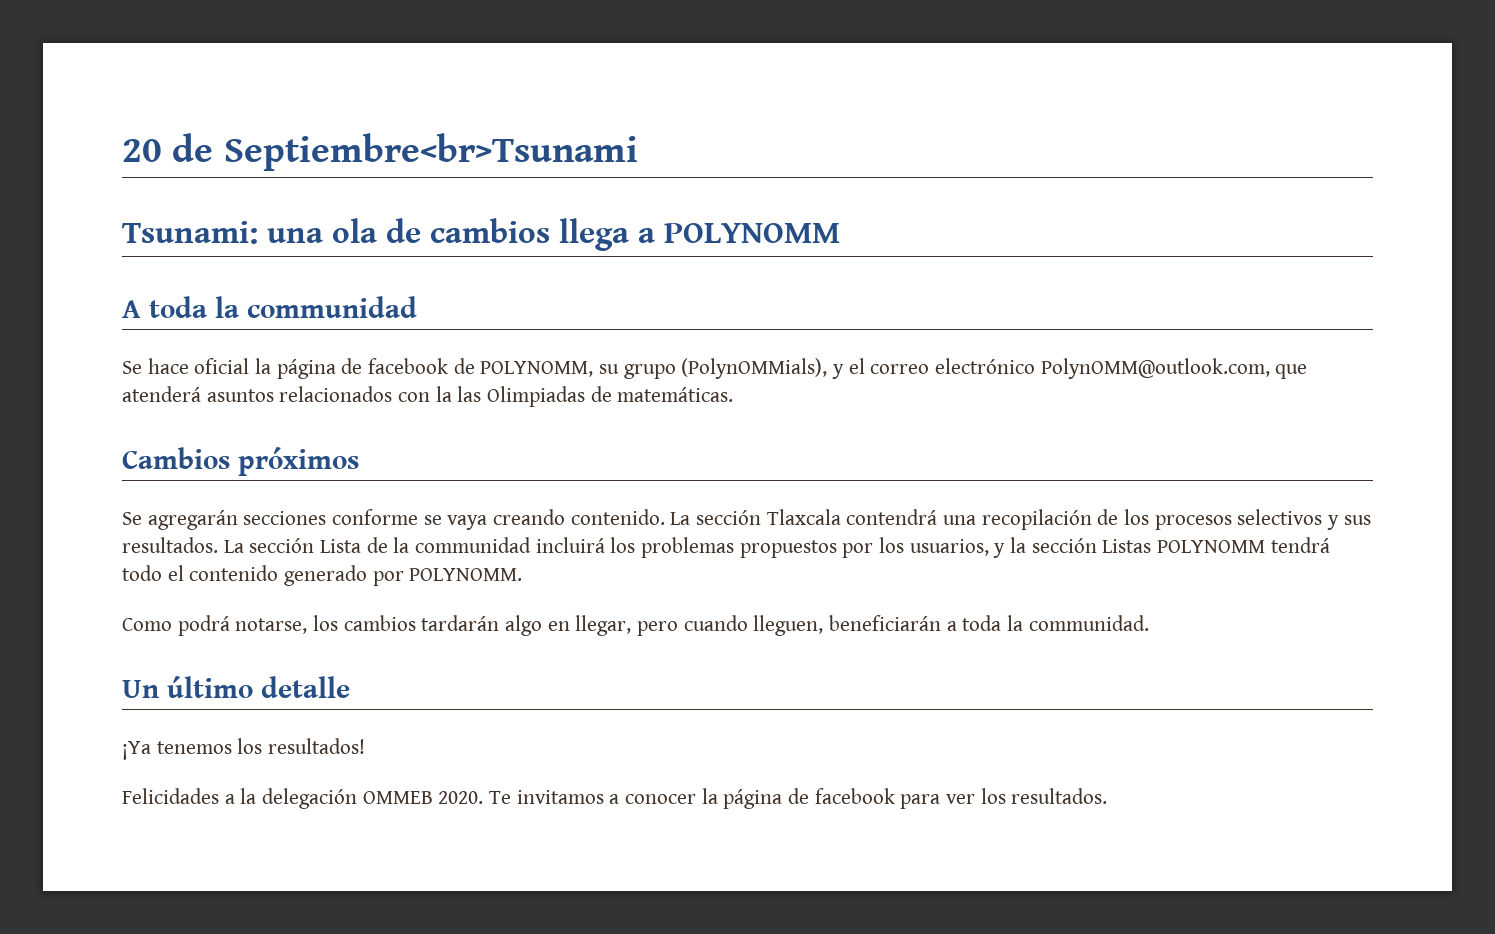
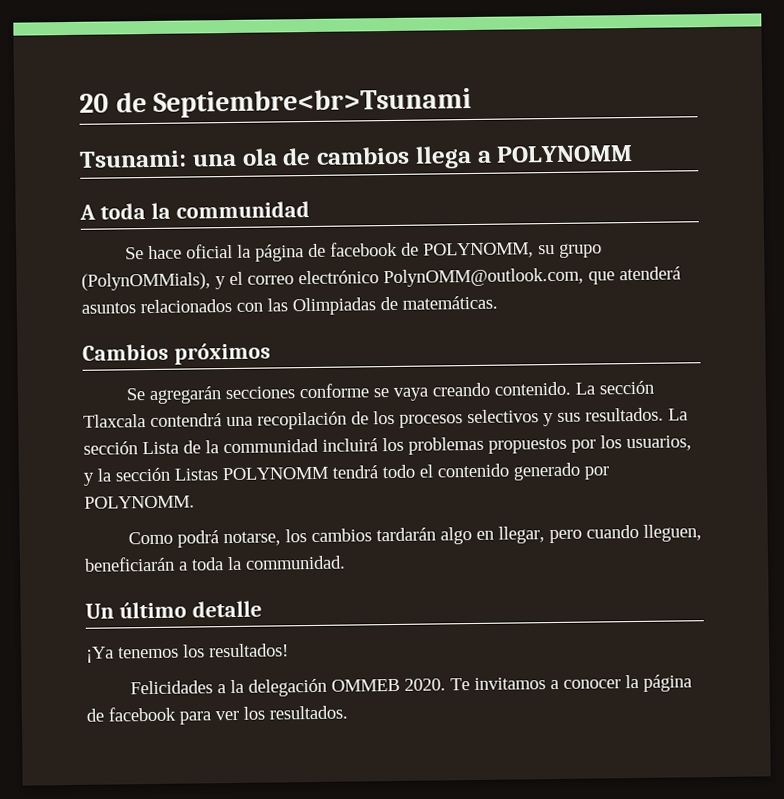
- Se hace oficial la página de facebook de POLYNOMM, su grupo (PolynOMMials), y el correo electrónico PolynOMM@outlook.com, que atenderá asuntos relacionados con la las Olimpiadas de matemáticas.
+ Se hace oficial la página de facebook de POLYNOMM, su grupo (PolynOMMials), y el correo electrónico PolynOMM@outlook.com, que atenderá asuntos relacionados con las Olimpiadas de matemáticas.

